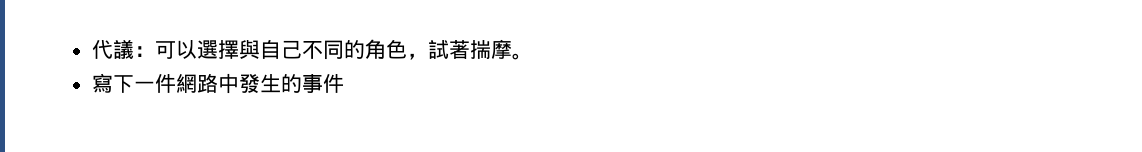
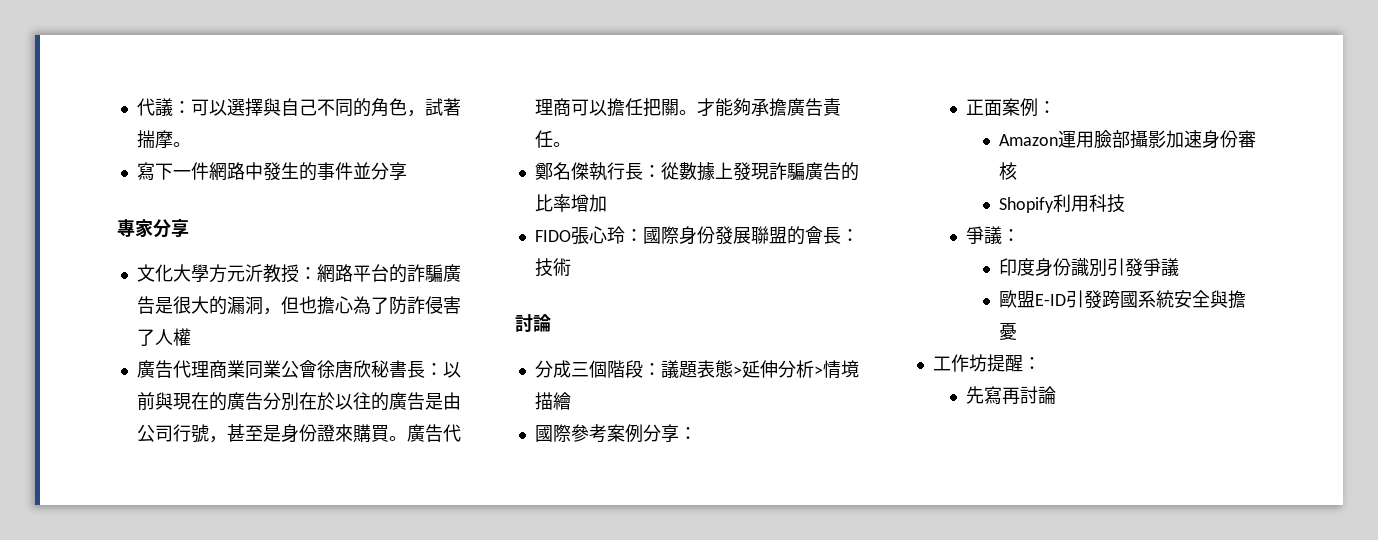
- 寫下一件網路中發生的事件
+ 寫下一件網路中發生的事件並分享
+ 專家分享
+ 文化大學方元沂教授：網路平台的詐騙廣告是很大的漏洞，但也擔心為了防詐侵害了人權
+ 廣告代理商業同業公會徐唐欣秘書長：以前與現在的廣告分別在於以往的廣告是由公司行號，甚至是身份證來購買。廣告代理商可以擔任把關。才能夠承擔廣告責任。
+ 鄭名傑執行長：從數據上發現詐騙廣告的比率增加
+ FIDO張心玲：國際身份發展聯盟的會長：技術
+ 討論
+ 分成三個階段：議題表態>延伸分析>情境描繪
+ 國際參考案例分享：
+ 正面案例：
+ Amazon運用臉部攝影加速身份審核
+ Shopify利用科技
+ 爭議：
+ 印度身份識別引發爭議
+ 歐盟E-ID引發跨國系統安全與擔憂
+ 工作坊提醒：
+ 先寫再討論

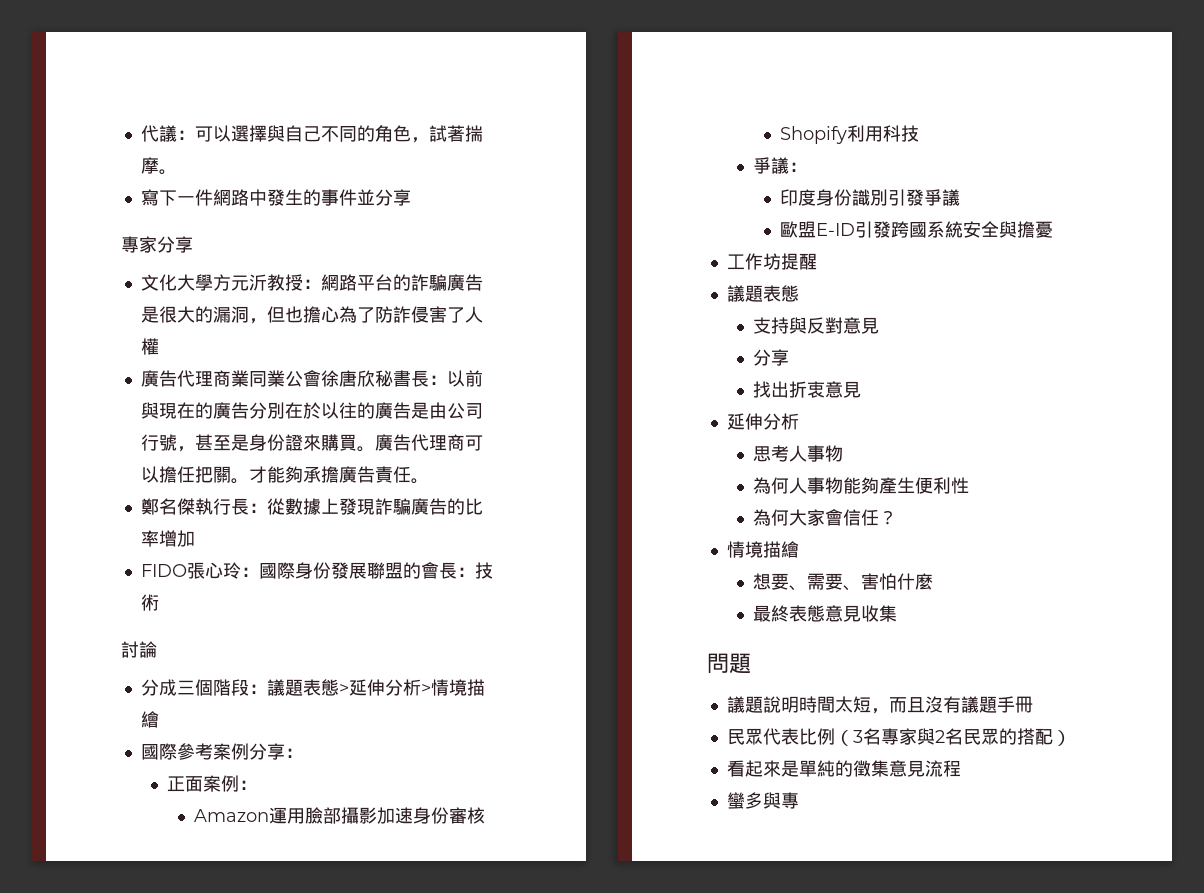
- 工作坊提醒：
- 先寫再討論
+ 工作坊提醒
+ 議題表態
+ 支持與反對意見
+ 分享
+ 找出折衷意見
+ 延伸分析
+ 思考人事物
+ 為何人事物能夠產生便利性
+ 為何大家會信任？
+ 情境描繪
+ 想要、需要、害怕什麼
+ 最終表態意見收集
+ 問題
+ 議題說明時間太短，而且沒有議題手冊
+ 民眾代表比例（3名專家與2名民眾的搭配）
+ 看起來是單純的徵集意見流程
+ 蠻多與專

